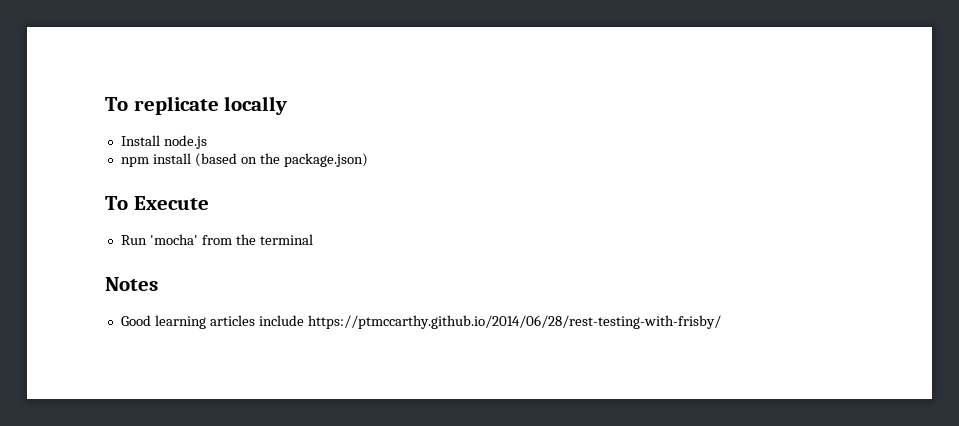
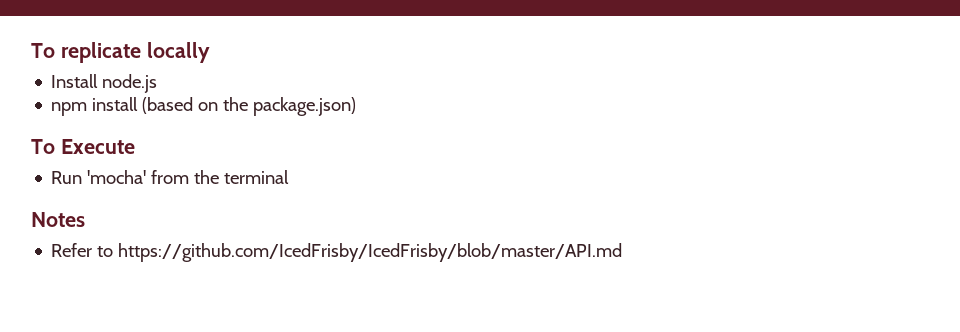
- Good learning articles include https://ptmccarthy.github.io/2014/06/28/rest-testing-with-frisby/
+ Refer to https://github.com/IcedFrisby/IcedFrisby/blob/master/API.md

